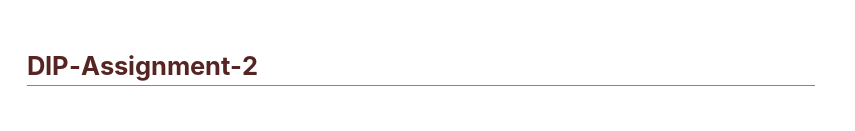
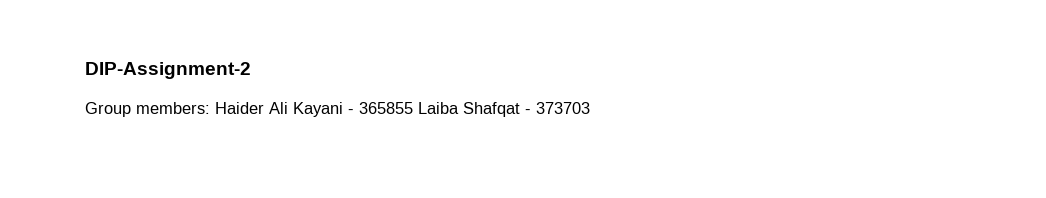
+ Group members: Haider Ali Kayani - 365855 Laiba Shafqat - 373703

